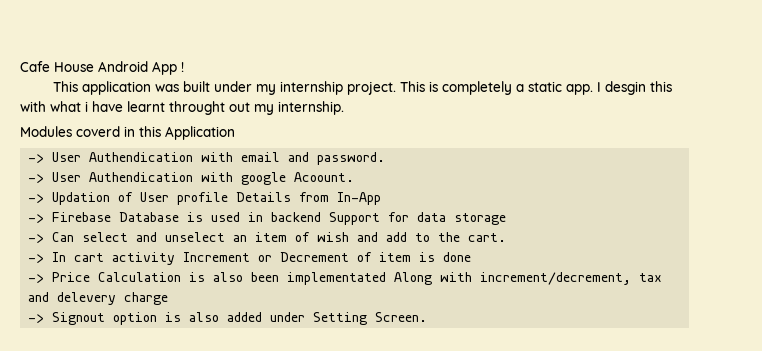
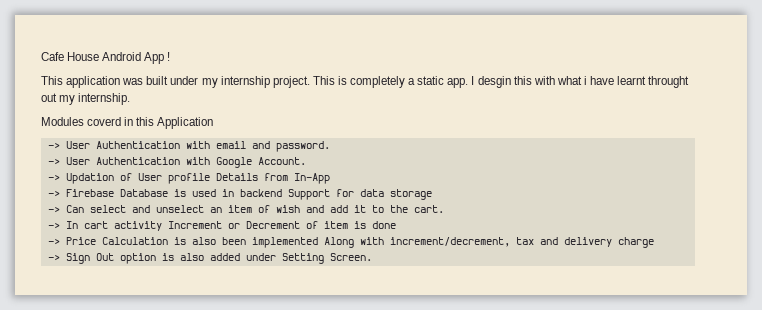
- -> User Authendication with email and password.
+ -> User Authentication with email and password.
- -> User Authendication with google Acoount.
+ -> User Authentication with Google Account.
- -> Can select and unselect an item of wish and add to the cart.
+ -> Can select and unselect an item of wish and add it to the cart.
- -> Price Calculation is also been implementated Along with increment/decrement, tax and delevery charge
+ -> Price Calculation is also been implemented Along with increment/decrement, tax and delivery charge
- -> Signout option is also added under Setting Screen.
+ -> Sign Out option is also added under Setting Screen.

